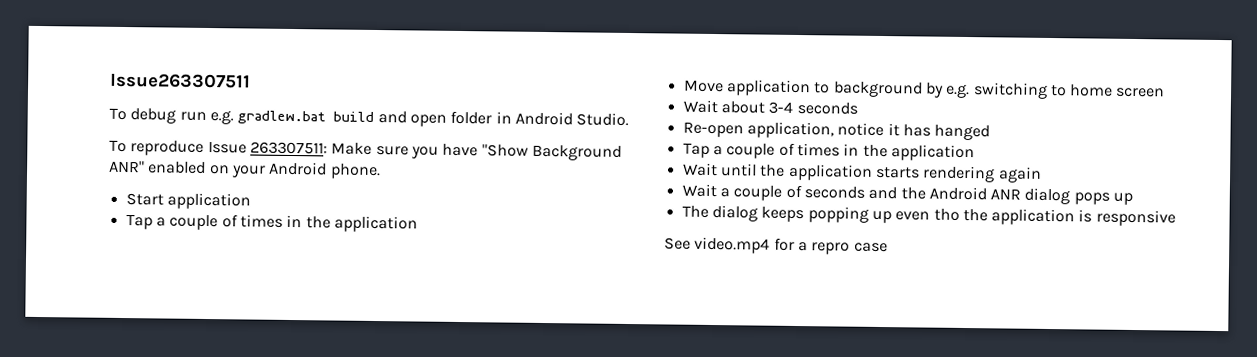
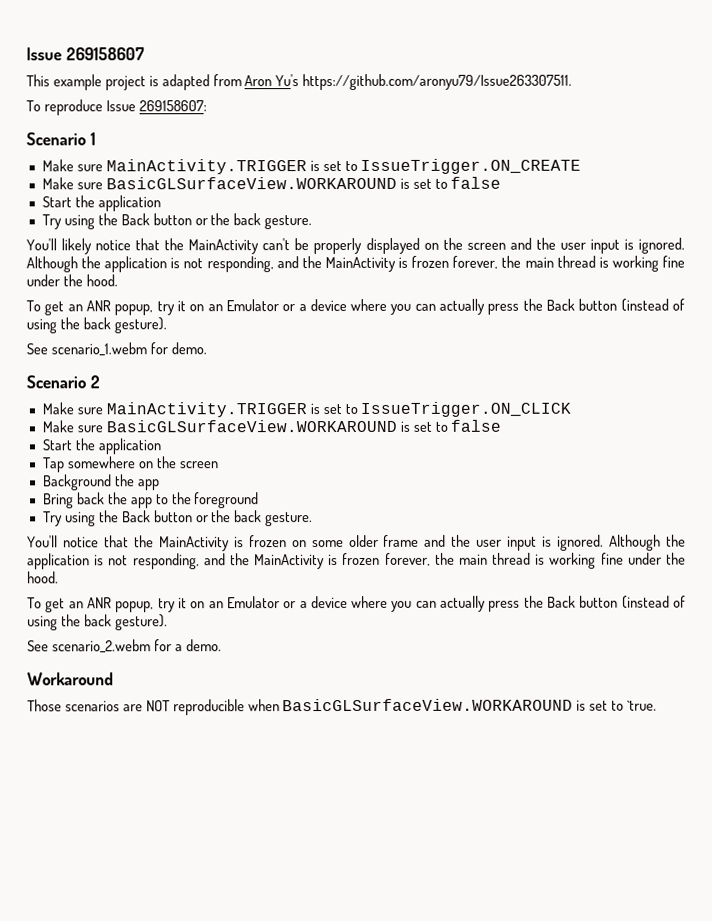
- Issue263307511
- To debug run e.g. gradlew.bat build and open folder in Android Studio.
- To reproduce Issue 263307511: Make sure you have "Show Background ANR" enabled on your Android phone.
- Start application
- Tap a couple of times in the application
- Move application to background by e.g. switching to home screen
- Wait about 3-4 seconds
- Re-open application, notice it has hanged
- Tap a couple of times in the application
- Wait until the application starts rendering again
- Wait a couple of seconds and the Android ANR dialog pops up
- The dialog keeps popping up even tho the application is responsive
- See video.mp4 for a repro case
+ Issue 269158607
+ This example project is adapted from Aron Yu's https://github.com/aronyu79/Issue263307511.
+ To reproduce Issue 269158607:
+ Scenario 1
+ Make sure MainActivity.TRIGGER is set to IssueTrigger.ON_CREATE
+ Make sure BasicGLSurfaceView.WORKAROUND is set to false
+ Start the application
+ Try using the Back button or the back gesture.
+ You'll likely notice that the MainActivity can't be properly displayed on the screen and the user input is ignored. Although the application is not responding, and the MainActivity is frozen forever, the main thread is working fine under the hood.
+ To get an ANR popup, try it on an Emulator or a device where you can actually press the Back button (instead of using the back gesture).
+ See scenario_1.webm for demo.
+ Scenario 2
+ Make sure MainActivity.TRIGGER is set to IssueTrigger.ON_CLICK
+ Make sure BasicGLSurfaceView.WORKAROUND is set to false
+ Start the application
+ Tap somewhere on the screen
+ Background the app
+ Bring back the app to the foreground
+ Try using the Back button or the back gesture.
+ You'll notice that the MainActivity is frozen on some older frame and the user input is ignored. Although the application is not responding, and the MainActivity is frozen forever, the main thread is working fine under the hood.
+ To get an ANR popup, try it on an Emulator or a device where you can actually press the Back button (instead of using the back gesture).
+ See scenario_2.webm for a demo.
+ Workaround
+ Those scenarios are NOT reproducible when BasicGLSurfaceView.WORKAROUND is set to `true.

